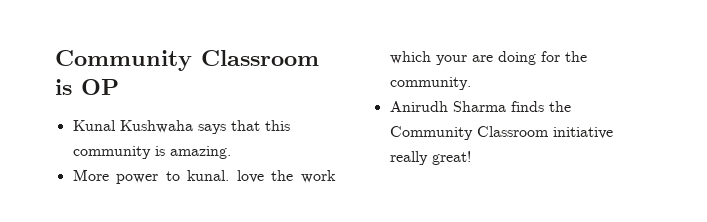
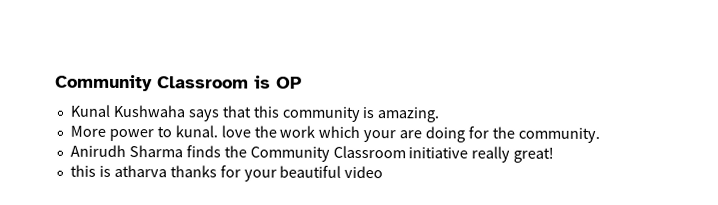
+ this is atharva thanks for your beautiful video

